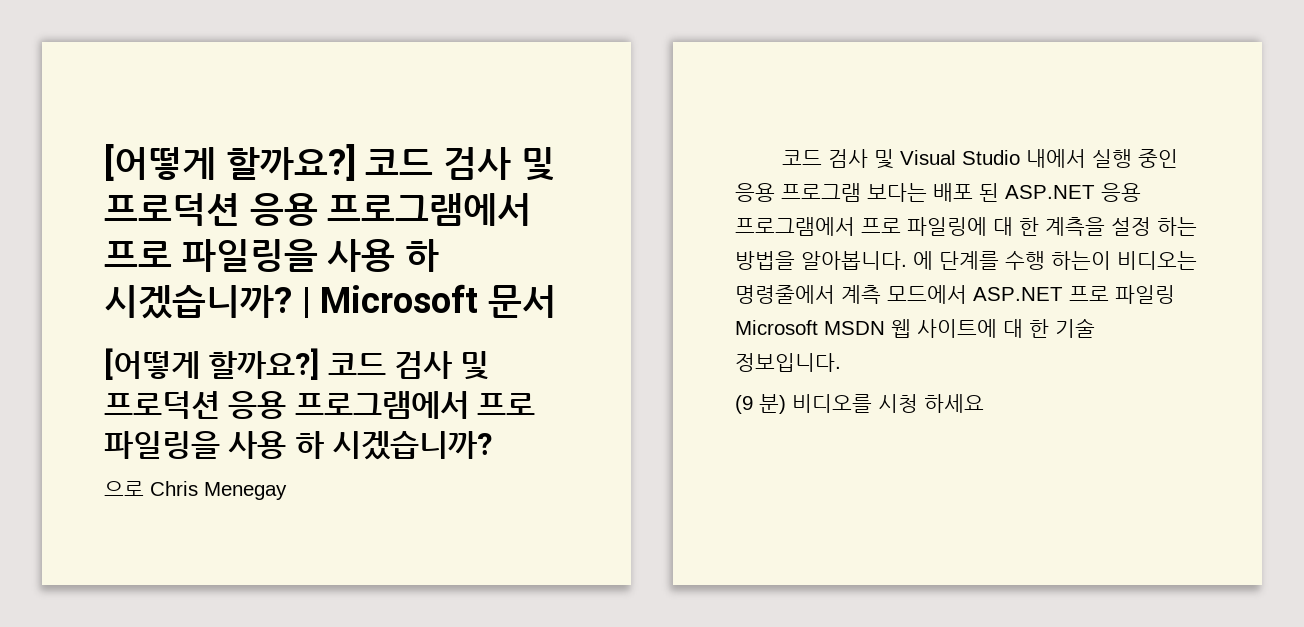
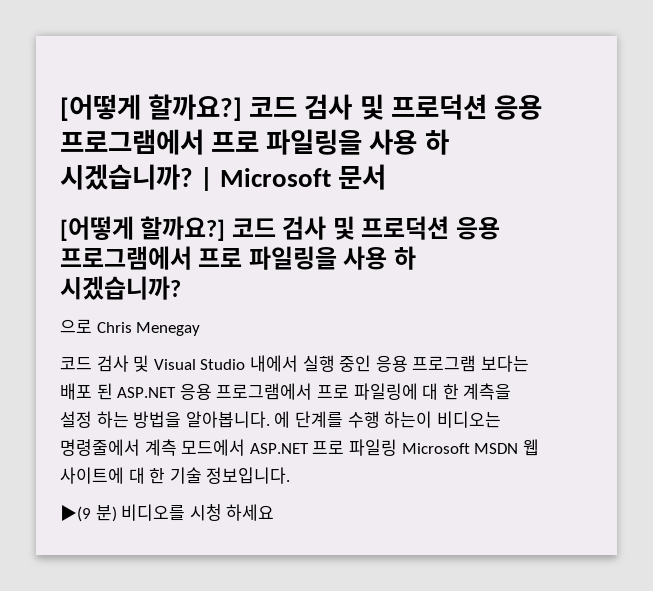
- (9 분) 비디오를 시청 하세요
+ ▶(9 분) 비디오를 시청 하세요

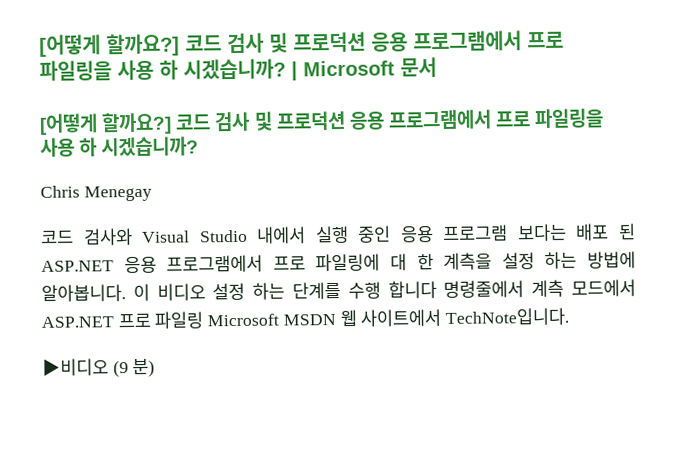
- 으로 Chris Menegay
+ Chris Menegay
- 코드 검사 및 Visual Studio 내에서 실행 중인 응용 프로그램 보다는 배포 된 ASP.NET 응용 프로그램에서 프로 파일링에 대 한 계측을 설정 하는 방법을 알아봅니다. 에 단계를 수행 하는이 비디오는 명령줄에서 계측 모드에서 ASP.NET 프로 파일링 Microsoft MSDN 웹 사이트에 대 한 기술 정보입니다.
- ▶(9 분) 비디오를 시청 하세요
+ 코드 검사와 Visual Studio 내에서 실행 중인 응용 프로그램 보다는 배포 된 ASP.NET 응용 프로그램에서 프로 파일링에 대 한 계측을 설정 하는 방법에 알아봅니다. 이 비디오 설정 하는 단계를 수행 합니다 명령줄에서 계측 모드에서 ASP.NET 프로 파일링 Microsoft MSDN 웹 사이트에서 TechNote입니다.
+ ▶비디오 (9 분)

